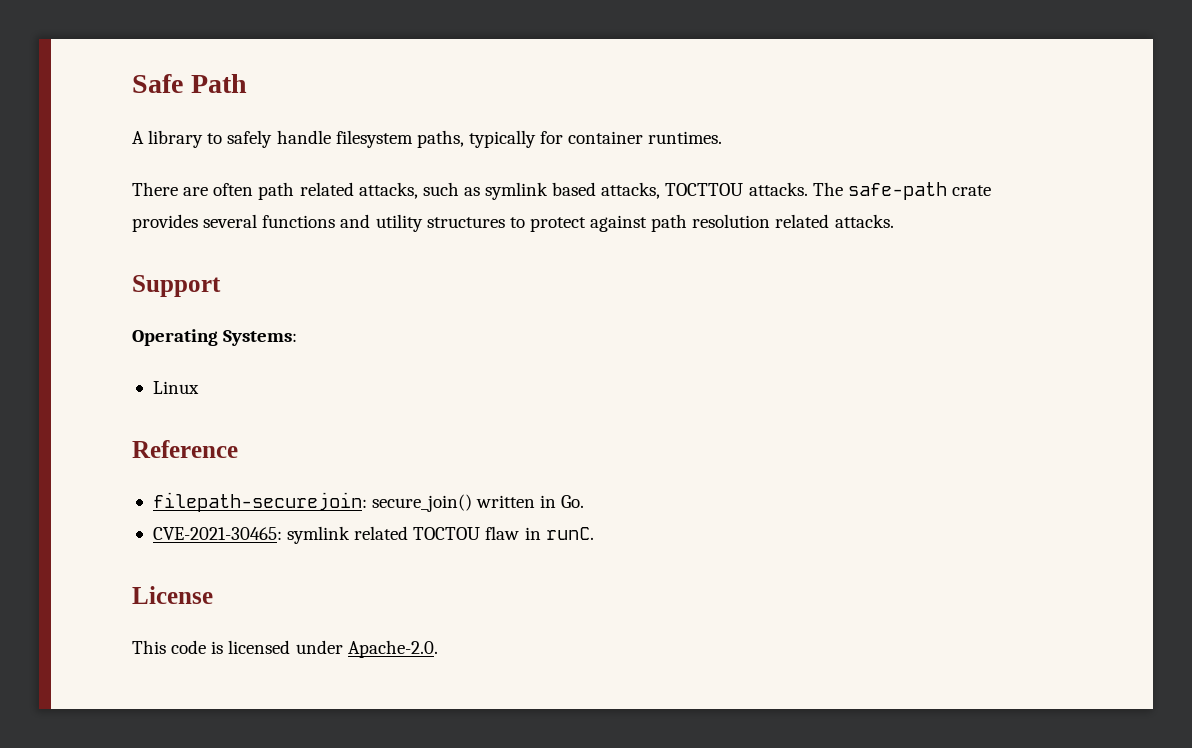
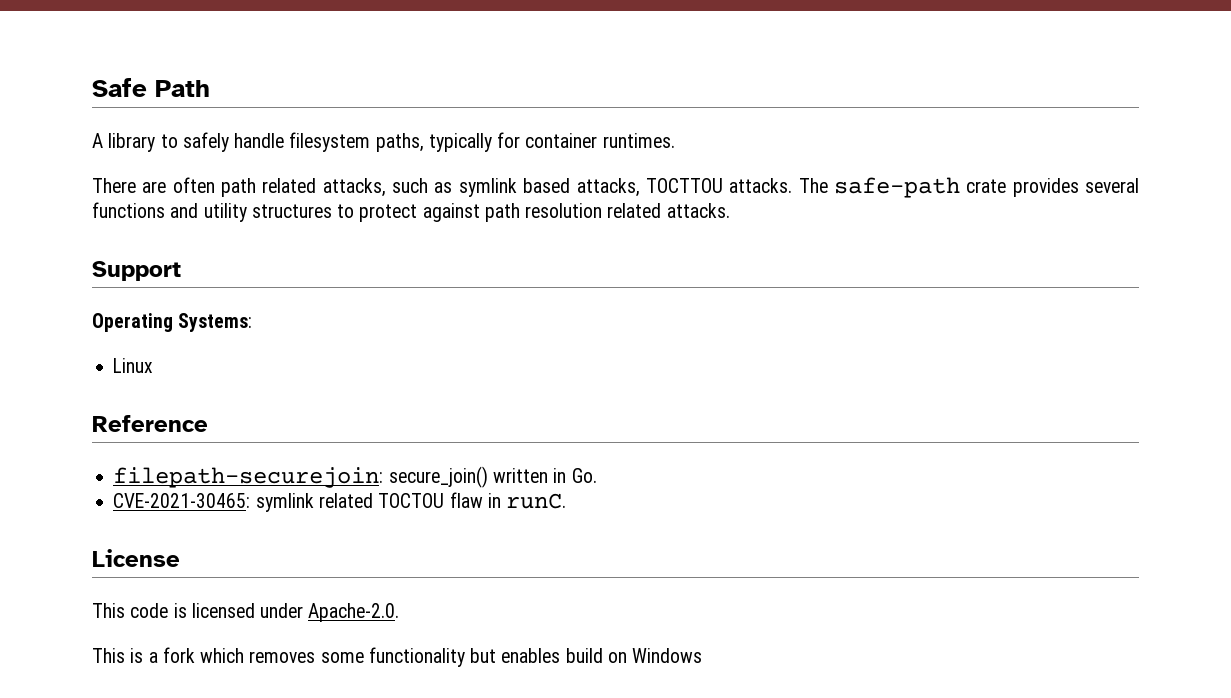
+ This is a fork which removes some functionality but enables build on Windows

